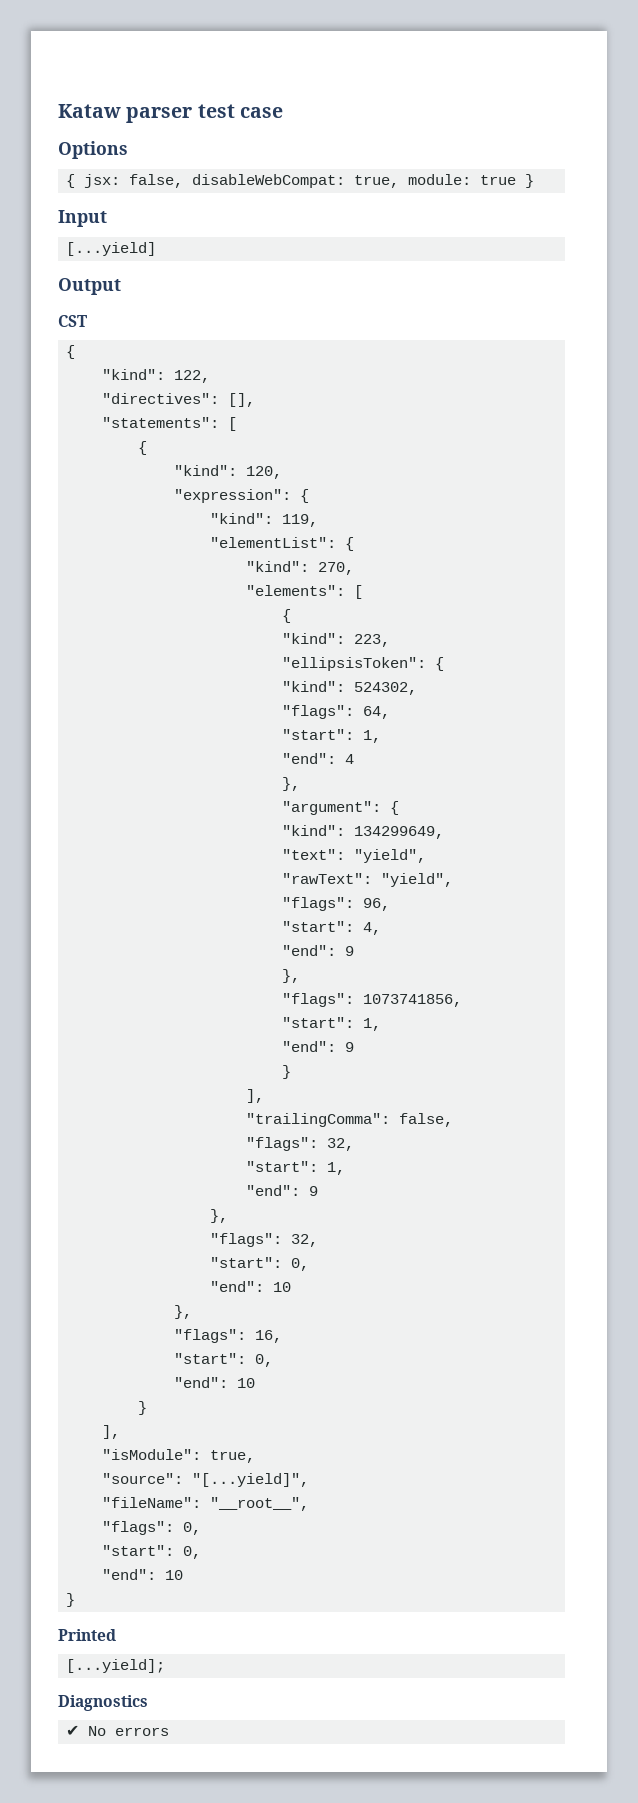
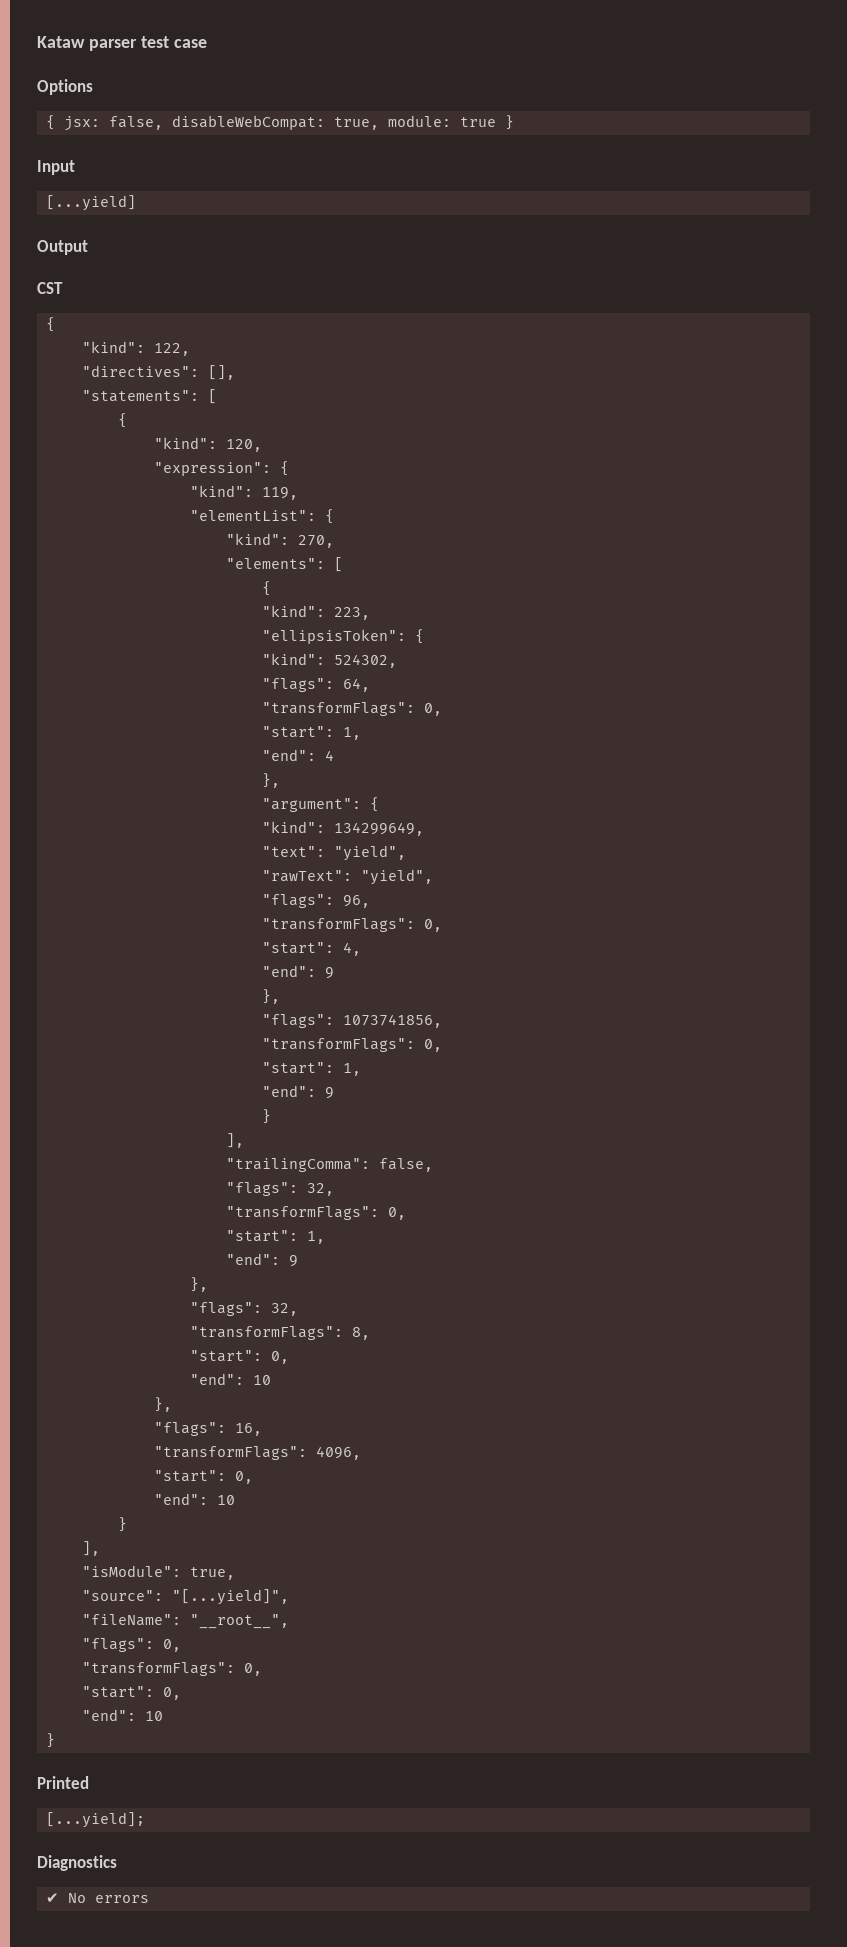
  "flags": 64,
+ "transformFlags": 0,
  "flags": 96,
+ "transformFlags": 0,
  "flags": 1073741856,
+ "transformFlags": 0,
  "trailingComma": false,
  "flags": 32,
+ "transformFlags": 0,
+ "transformFlags": 8,
+ "transformFlags": 4096,
  "flags": 0,
+ "transformFlags": 0,

